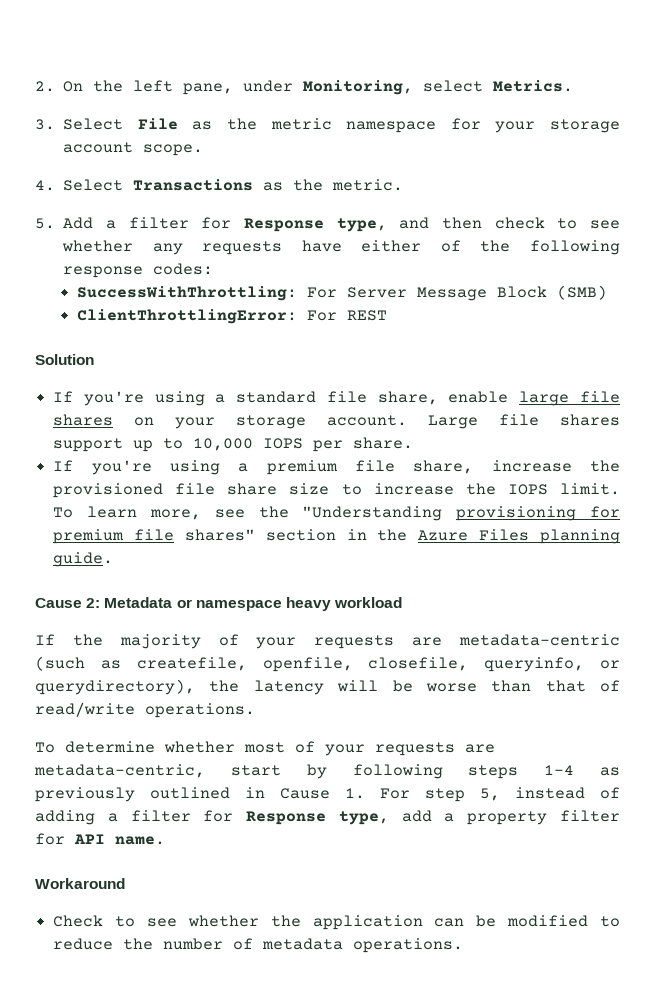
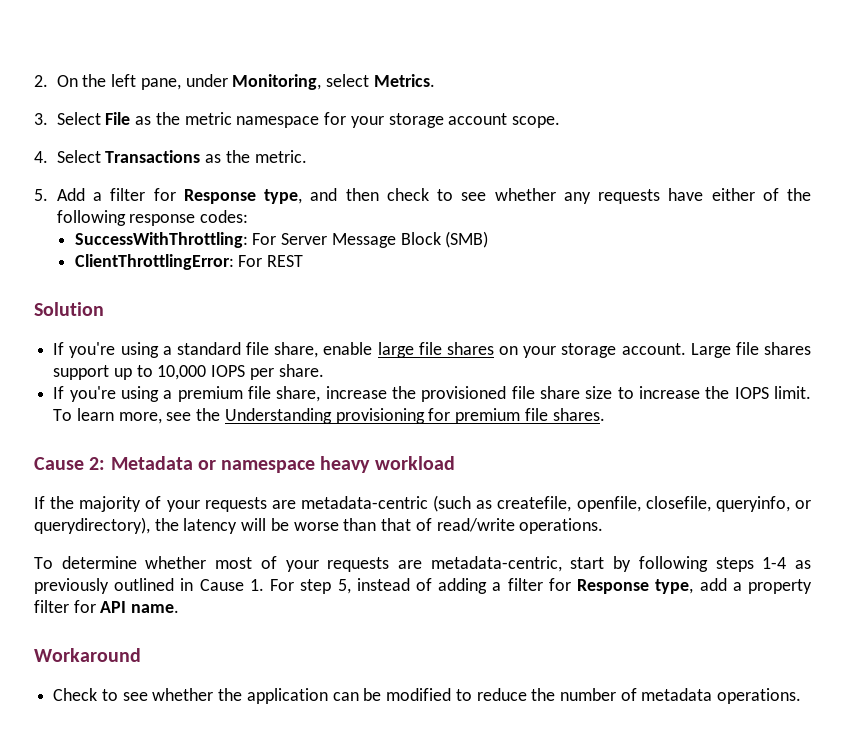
- To learn more, see the "Understanding provisioning for premium file shares" section in the Azure Files planning guide.
+ To learn more, see the Understanding provisioning for premium file shares.

